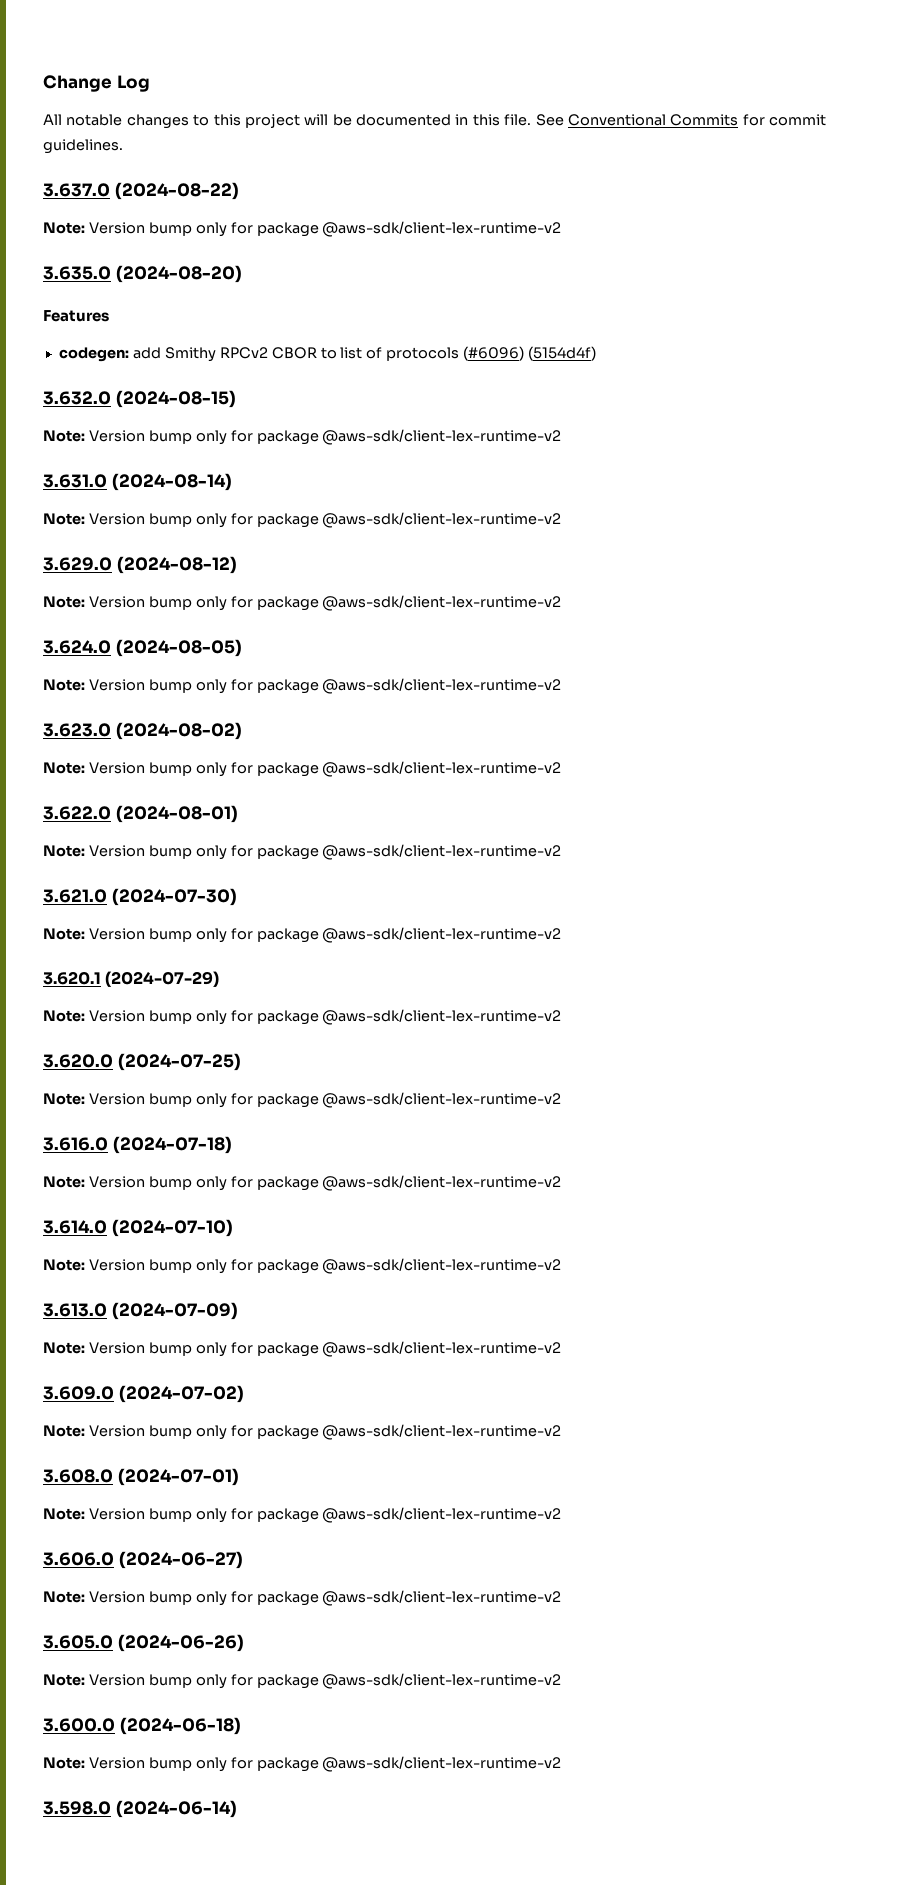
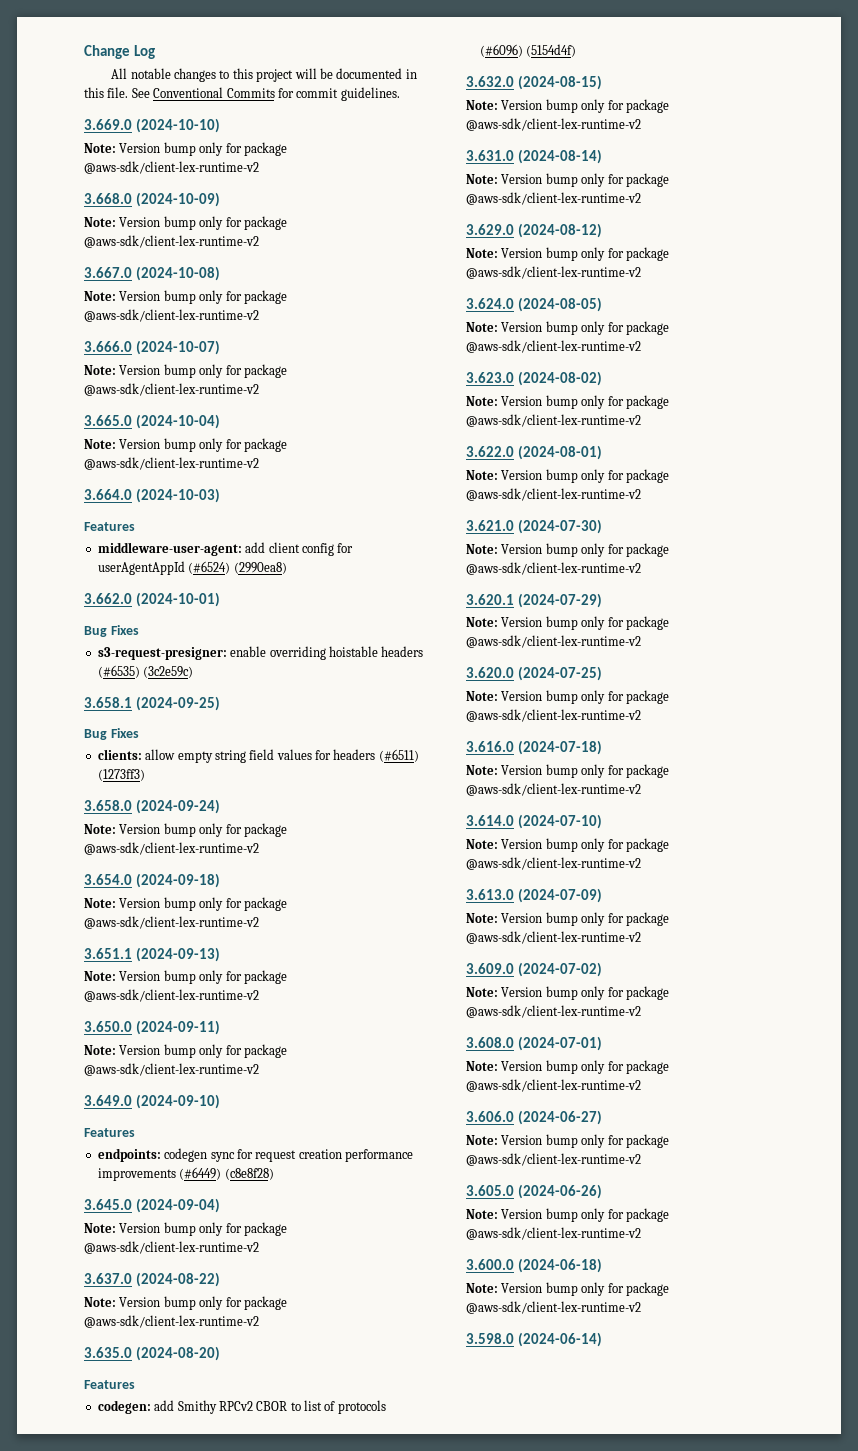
+ 3.669.0 (2024-10-10)
+ Note: Version bump only for package @aws-sdk/client-lex-runtime-v2
+ 3.668.0 (2024-10-09)
+ Note: Version bump only for package @aws-sdk/client-lex-runtime-v2
+ 3.667.0 (2024-10-08)
+ Note: Version bump only for package @aws-sdk/client-lex-runtime-v2
+ 3.666.0 (2024-10-07)
+ Note: Version bump only for package @aws-sdk/client-lex-runtime-v2
+ 3.665.0 (2024-10-04)
+ Note: Version bump only for package @aws-sdk/client-lex-runtime-v2
+ 3.664.0 (2024-10-03)
+ Features
+ middleware-user-agent: add client config for userAgentAppId (#6524) (2990ea8)
+ 3.662.0 (2024-10-01)
+ Bug Fixes
+ s3-request-presigner: enable overriding hoistable headers (#6535) (3c2e59c)
+ 3.658.1 (2024-09-25)
+ Bug Fixes
+ clients: allow empty string field values for headers (#6511) (1273ff3)
+ 3.658.0 (2024-09-24)
+ Note: Version bump only for package @aws-sdk/client-lex-runtime-v2
+ 3.654.0 (2024-09-18)
+ Note: Version bump only for package @aws-sdk/client-lex-runtime-v2
+ 3.651.1 (2024-09-13)
+ Note: Version bump only for package @aws-sdk/client-lex-runtime-v2
+ 3.650.0 (2024-09-11)
+ Note: Version bump only for package @aws-sdk/client-lex-runtime-v2
+ 3.649.0 (2024-09-10)
+ Features
+ endpoints: codegen sync for request creation performance improvements (#6449) (c8e8f28)
+ 3.645.0 (2024-09-04)
+ Note: Version bump only for package @aws-sdk/client-lex-runtime-v2

